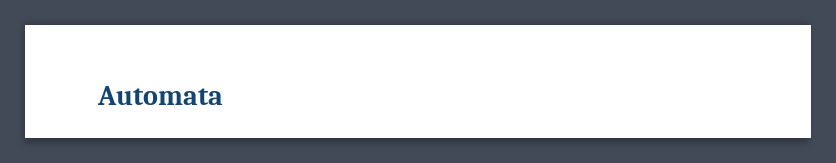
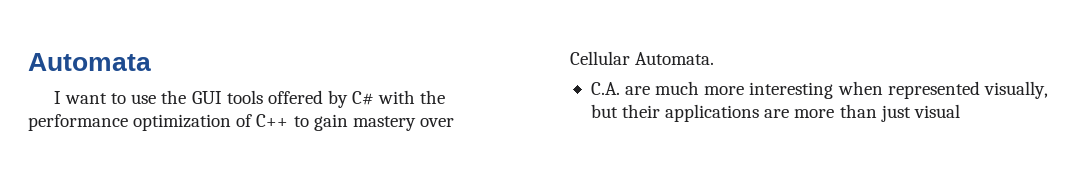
+ I want to use the GUI tools offered by C# with the performance optimization of C++ to gain mastery over Cellular Automata.
+ C.A. are much more interesting when represented visually, but their applications are more than just visual

